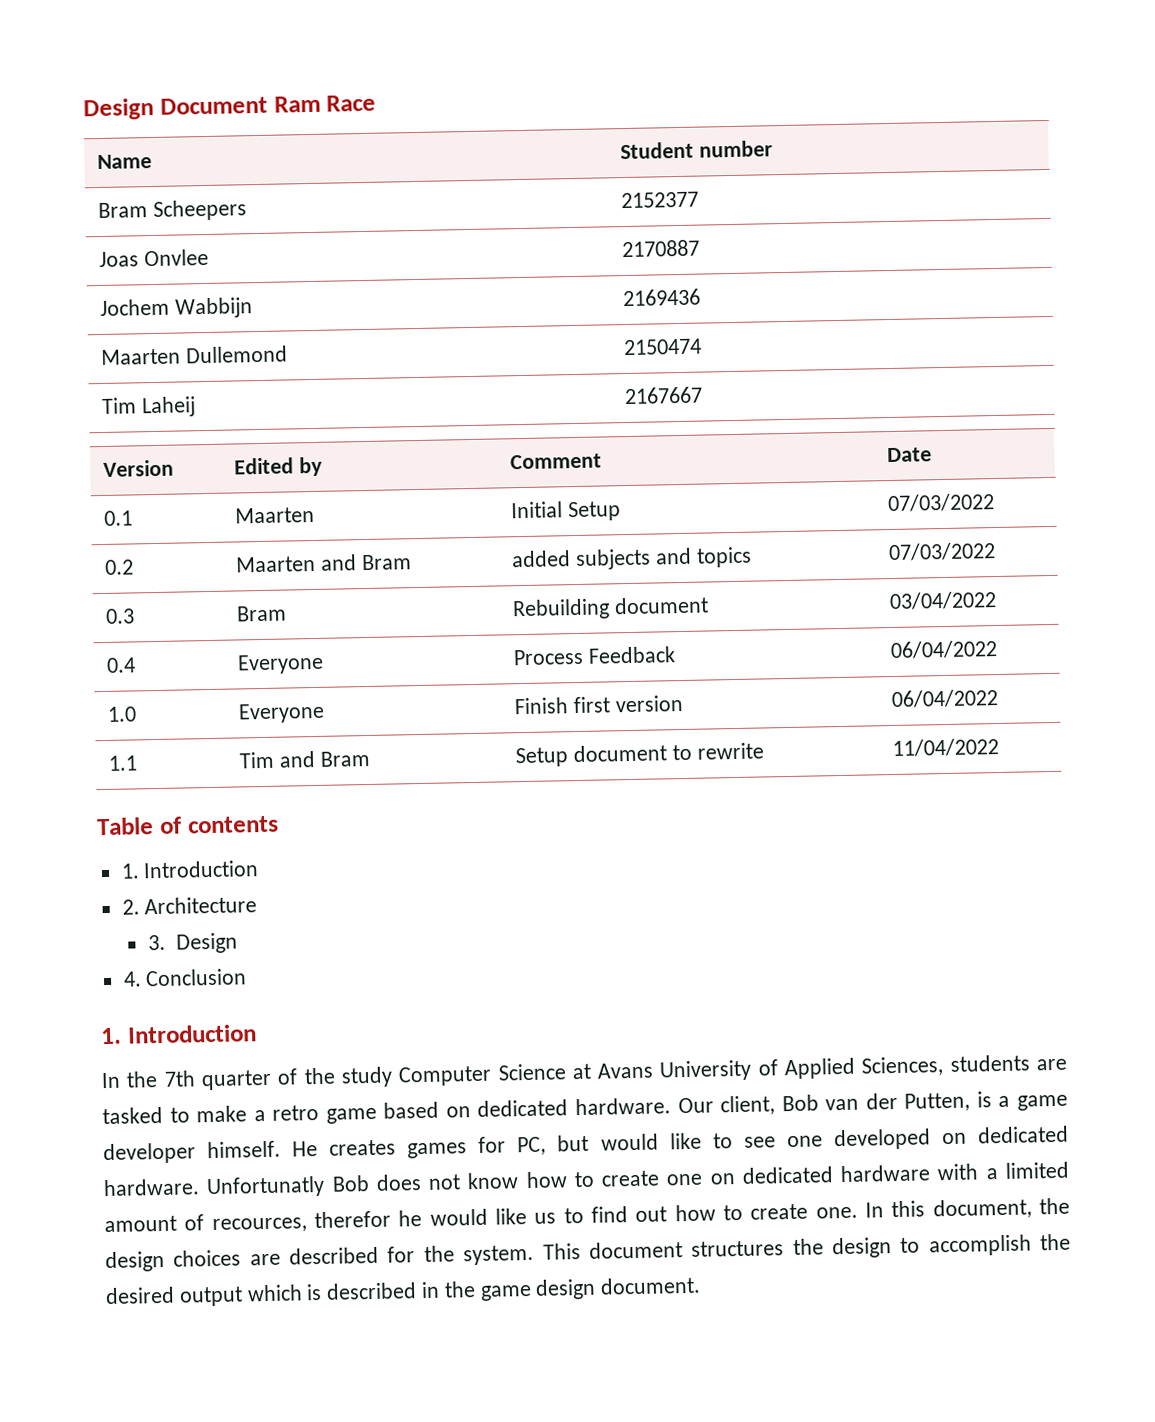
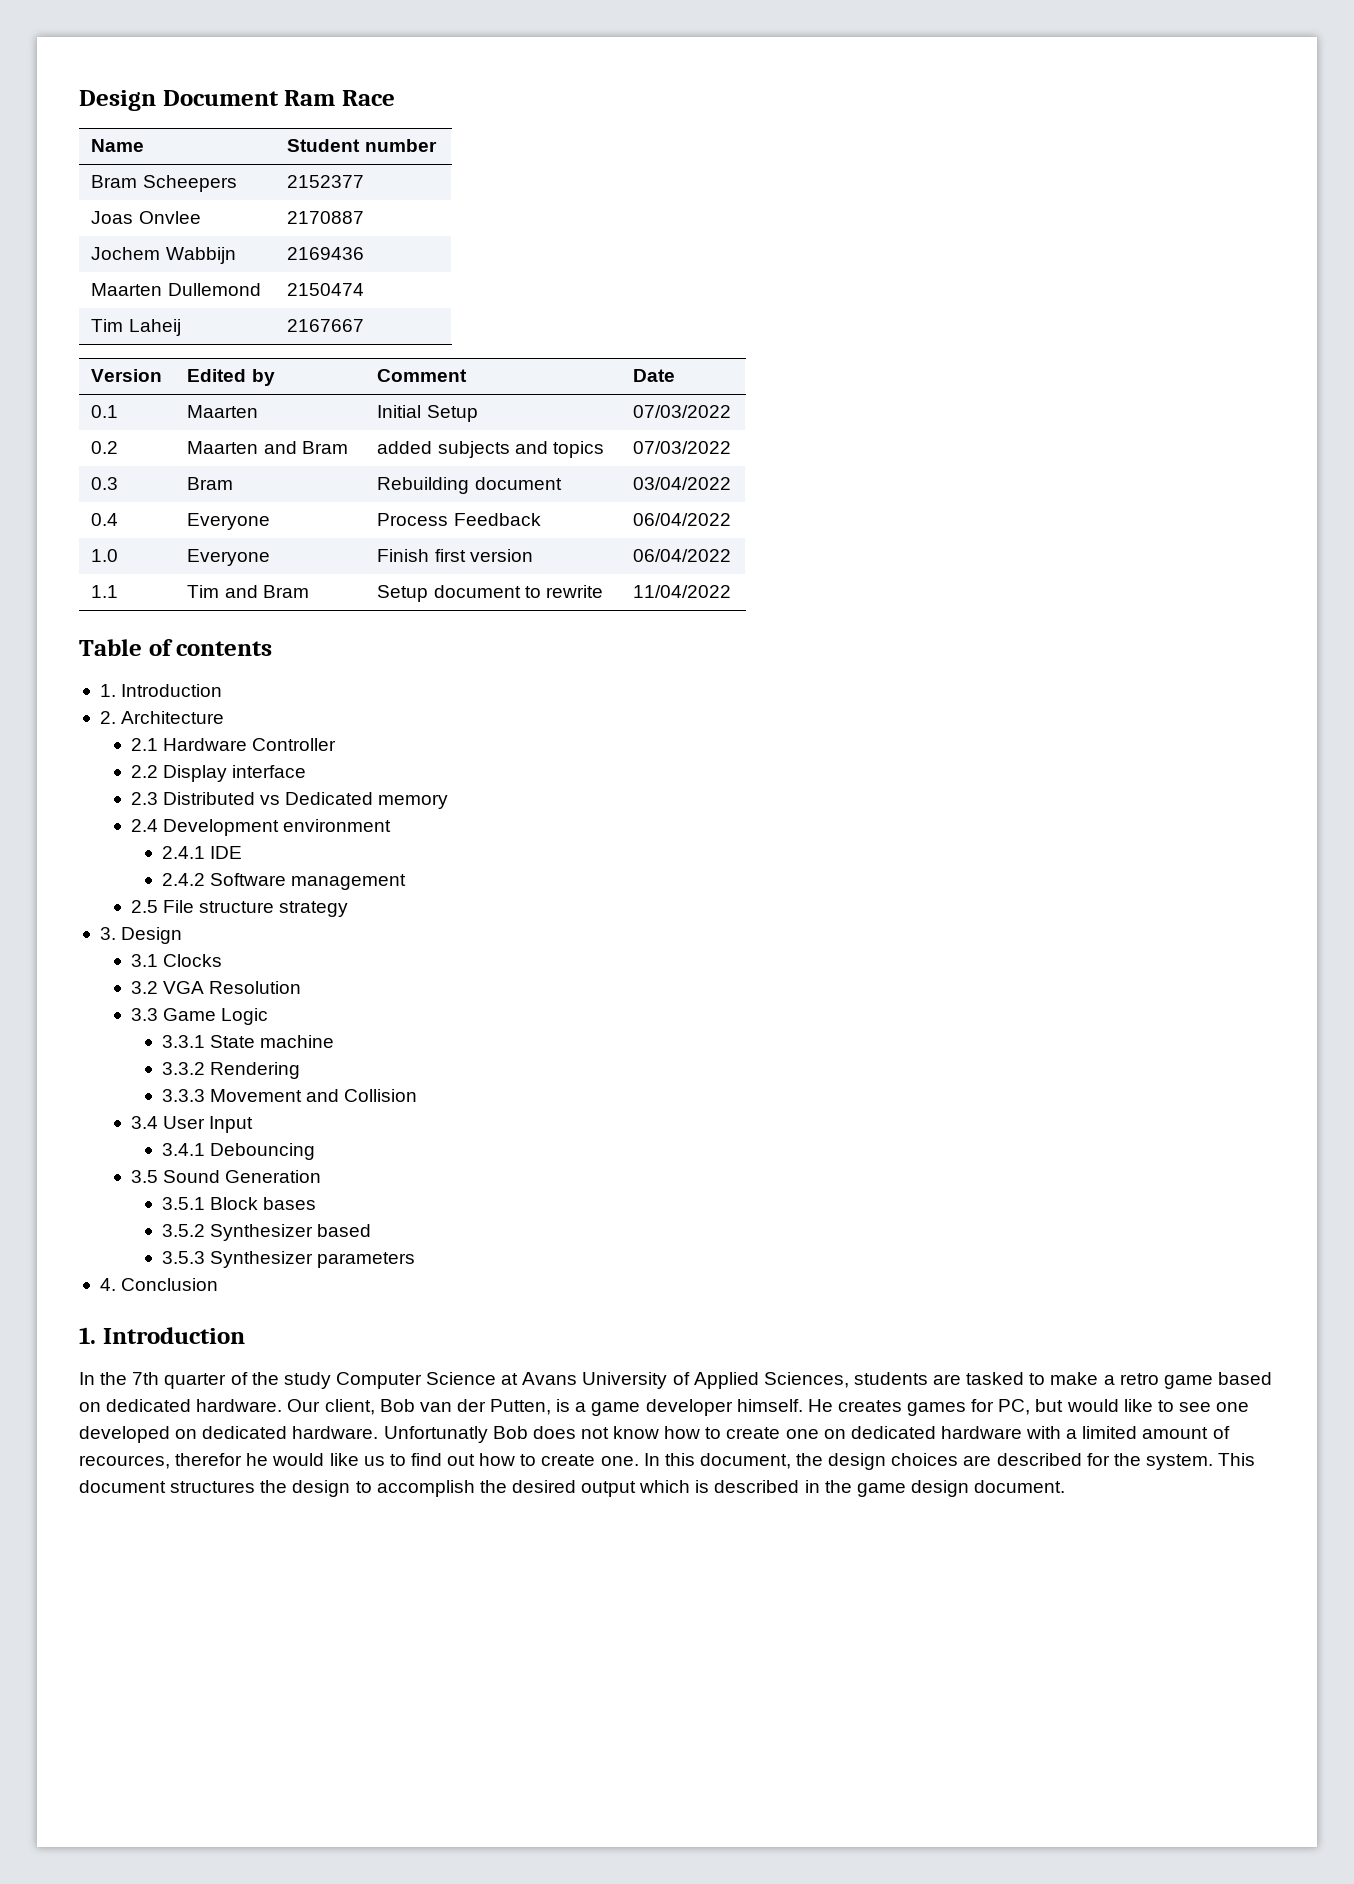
+ 2.1 Hardware Controller
+ 2.2 Display interface
+ 2.3 Distributed vs Dedicated memory
+ 2.4 Development environment
+ 2.4.1 IDE
+ 2.4.2 Software management
+ 2.5 File structure strategy
  3. Design
+ 3.1 Clocks
+ 3.2 VGA Resolution
+ 3.3 Game Logic
+ 3.3.1 State machine
+ 3.3.2 Rendering
+ 3.3.3 Movement and Collision
+ 3.4 User Input
+ 3.4.1 Debouncing
+ 3.5 Sound Generation
+ 3.5.1 Block bases
+ 3.5.2 Synthesizer based
+ 3.5.3 Synthesizer parameters

